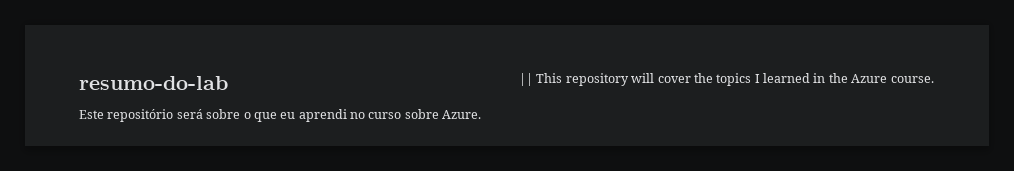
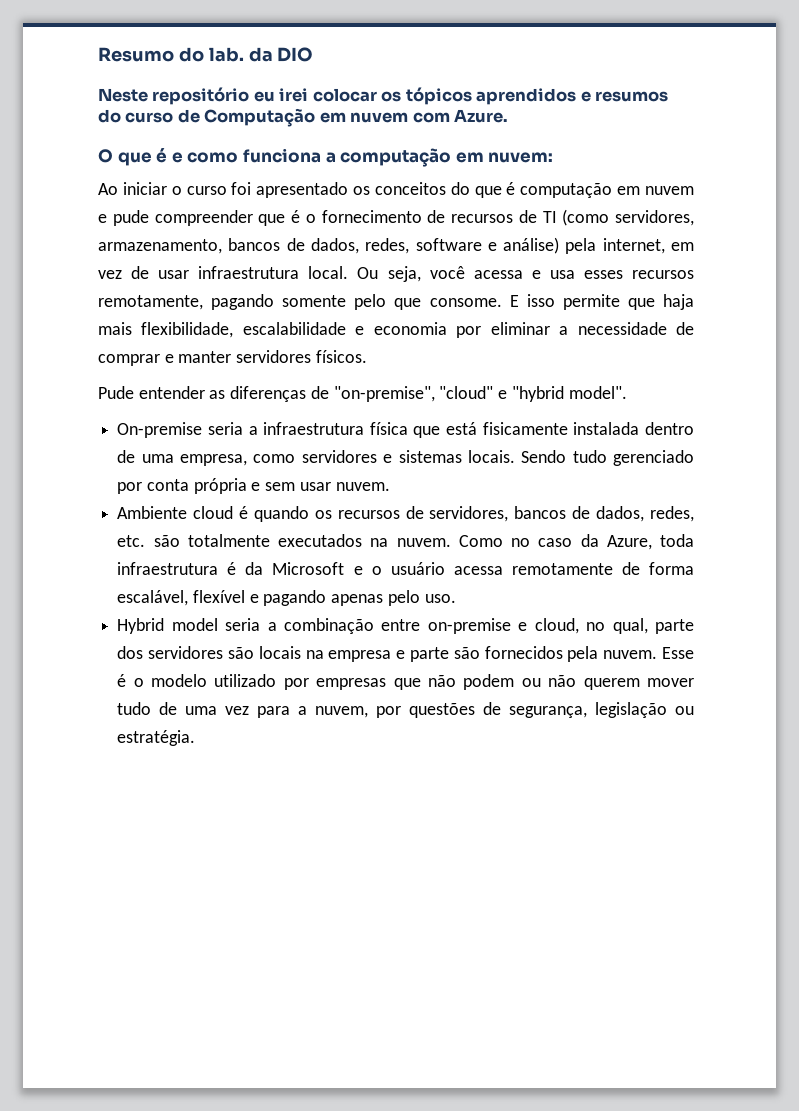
- resumo-do-lab
- Este repositório será sobre o que eu aprendi no curso sobre Azure. || This repository will cover the topics I learned in the Azure course.
+ Resumo do lab. da DIO
+ Neste repositório eu irei colocar os tópicos aprendidos e resumos do curso de Computação em nuvem com Azure.
+ O que é e como funciona a computação em nuvem:
+ Ao iniciar o curso foi apresentado os conceitos do que é computação em nuvem e pude compreender que é o fornecimento de recursos de TI (como servidores, armazenamento, bancos de dados, redes, software e análise) pela internet, em vez de usar infraestrutura local. Ou seja, você acessa e usa esses recursos remotamente, pagando somente pelo que consome. E isso permite que haja mais flexibilidade, escalabilidade e economia por eliminar a necessidade de comprar e manter servidores físicos.
+ Pude entender as diferenças de "on-premise", "cloud" e "hybrid model".
+ On-premise seria a infraestrutura física que está fisicamente instalada dentro de uma empresa, como servidores e sistemas locais. Sendo tudo gerenciado por conta própria e sem usar nuvem.
+ Ambiente cloud é quando os recursos de servidores, bancos de dados, redes, etc. são totalmente executados na nuvem. Como no caso da Azure, toda infraestrutura é da Microsoft e o usuário acessa remotamente de forma escalável, flexível e pagando apenas pelo uso.
+ Hybrid model seria a combinação entre on-premise e cloud, no qual, parte dos servidores são locais na empresa e parte são fornecidos pela nuvem. Esse é o modelo utilizado por empresas que não podem ou não querem mover tudo de uma vez para a nuvem, por questões de segurança, legislação ou estratégia.

